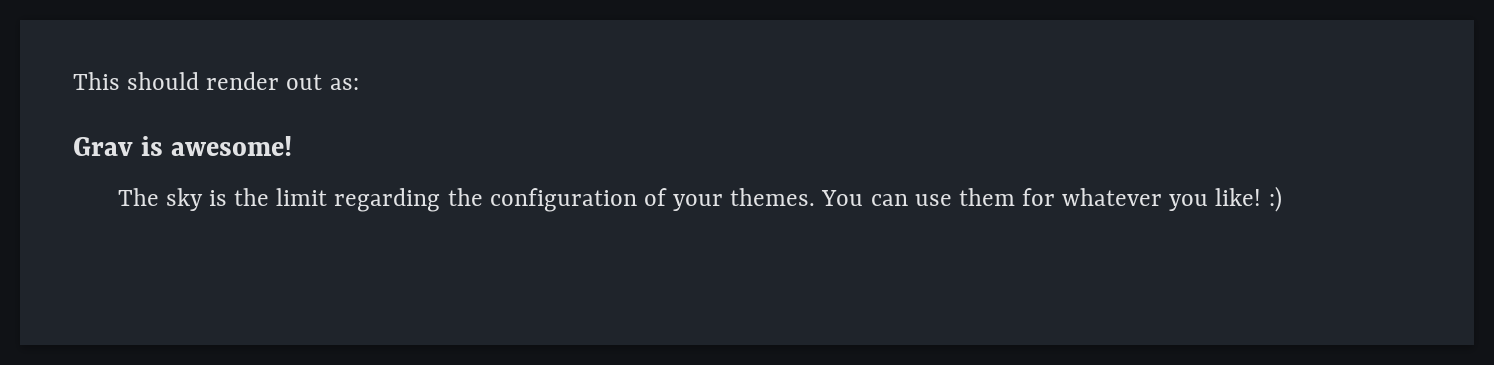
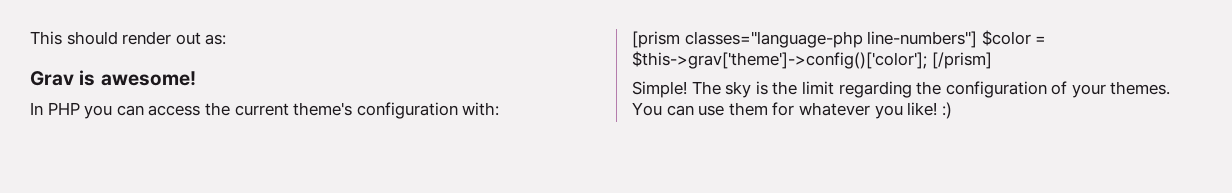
+ In PHP you can access the current theme's configuration with:
+ [prism classes="language-php line-numbers"] $color = $this->grav['theme']->config()['color']; [/prism]
+ Simple!

